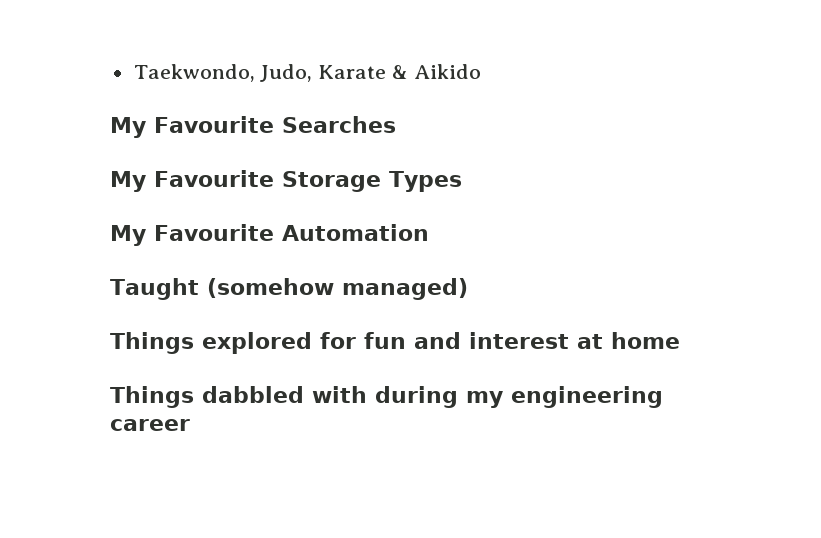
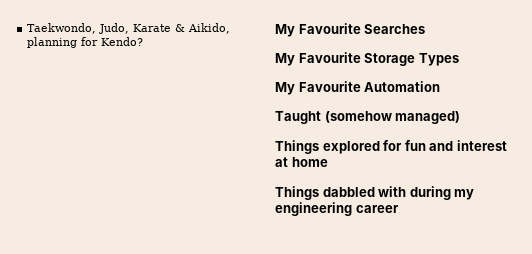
- Taekwondo, Judo, Karate & Aikido
+ Taekwondo, Judo, Karate & Aikido, planning for Kendo?

